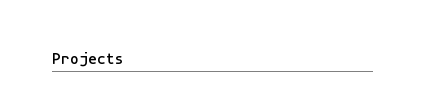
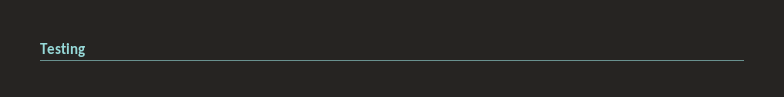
- Projects
+ Testing

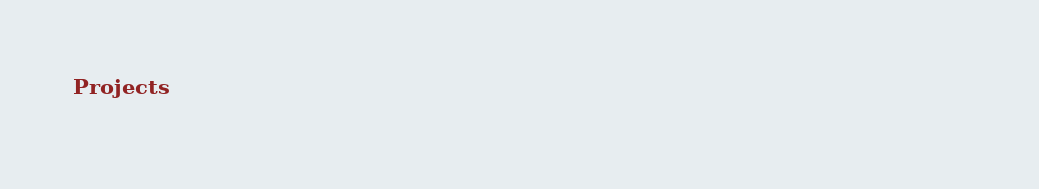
- Testing
+ Projects

